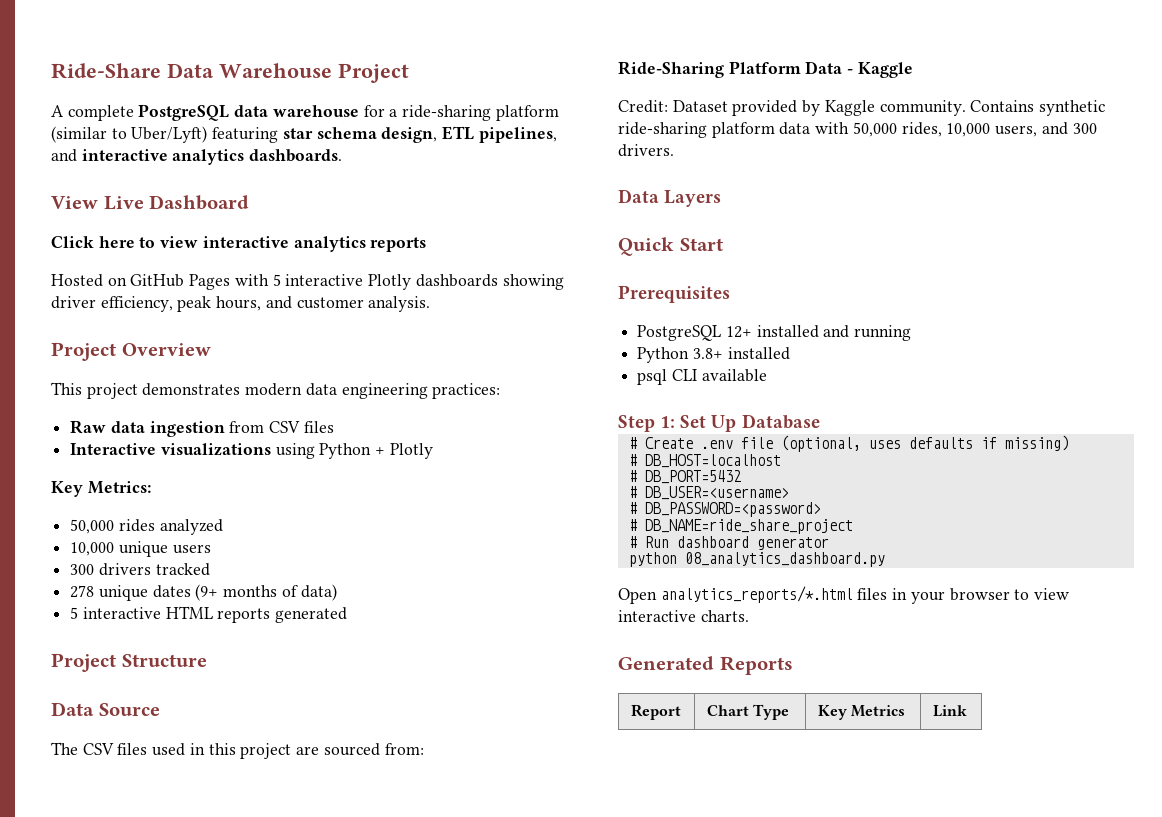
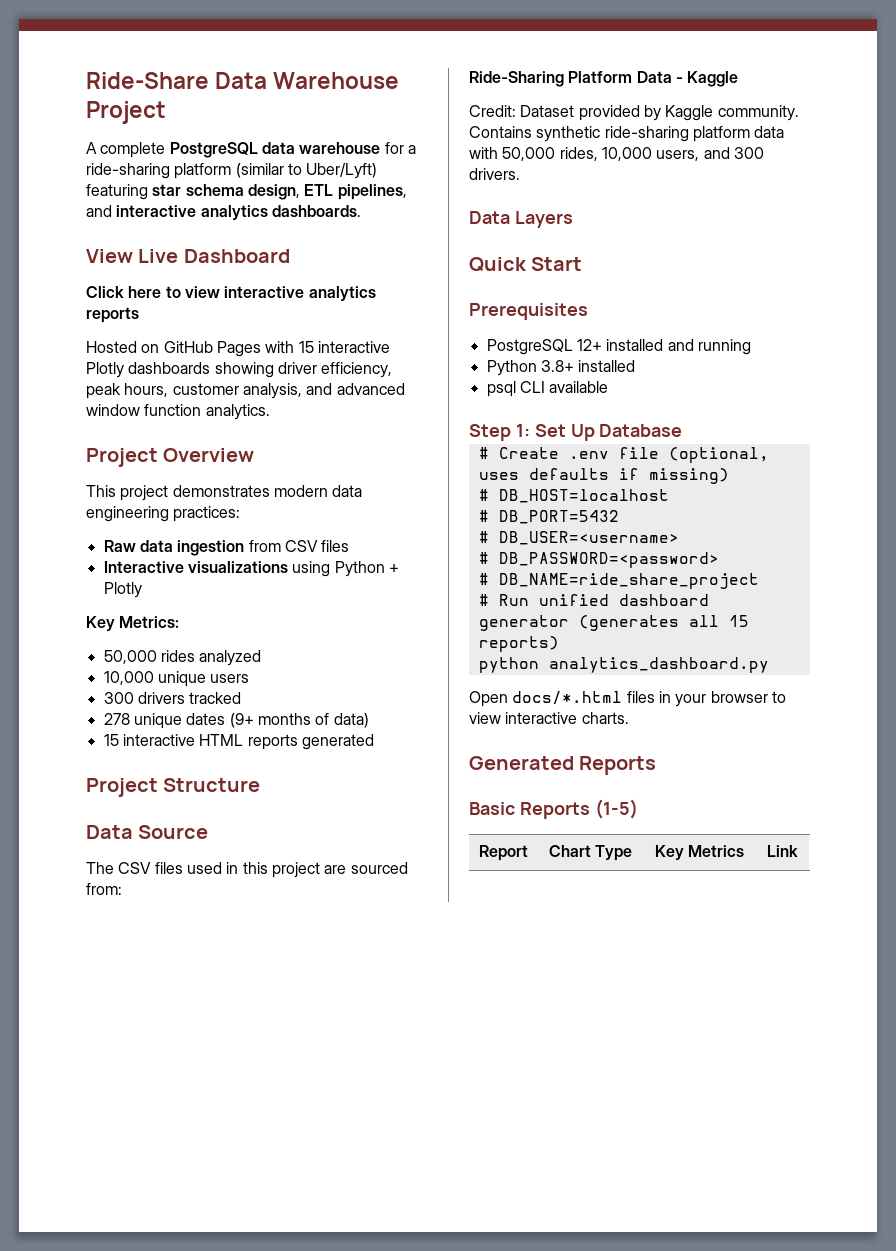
- Hosted on GitHub Pages with 5 interactive Plotly dashboards showing driver efficiency, peak hours, and customer analysis.
+ Hosted on GitHub Pages with 15 interactive Plotly dashboards showing driver efficiency, peak hours, customer analysis, and advanced window function analytics.
- 5 interactive HTML reports generated
+ 15 interactive HTML reports generated
- # Run dashboard generator
+ # Run unified dashboard generator (generates all 15 reports)
- python 08_analytics_dashboard.py
+ python analytics_dashboard.py
- Open analytics_reports/*.html files in your browser to view interactive charts.
+ Open docs/*.html files in your browser to view interactive charts.
+ Basic Reports (1-5)

